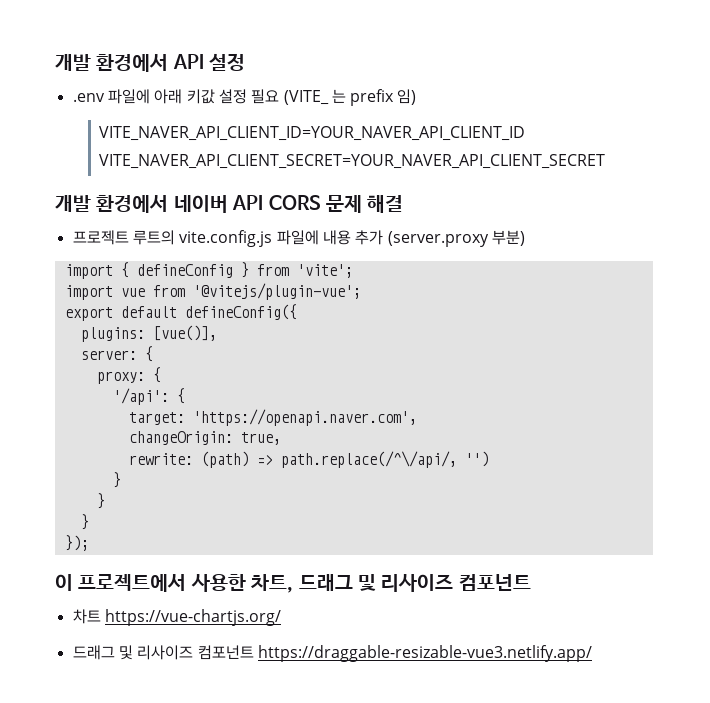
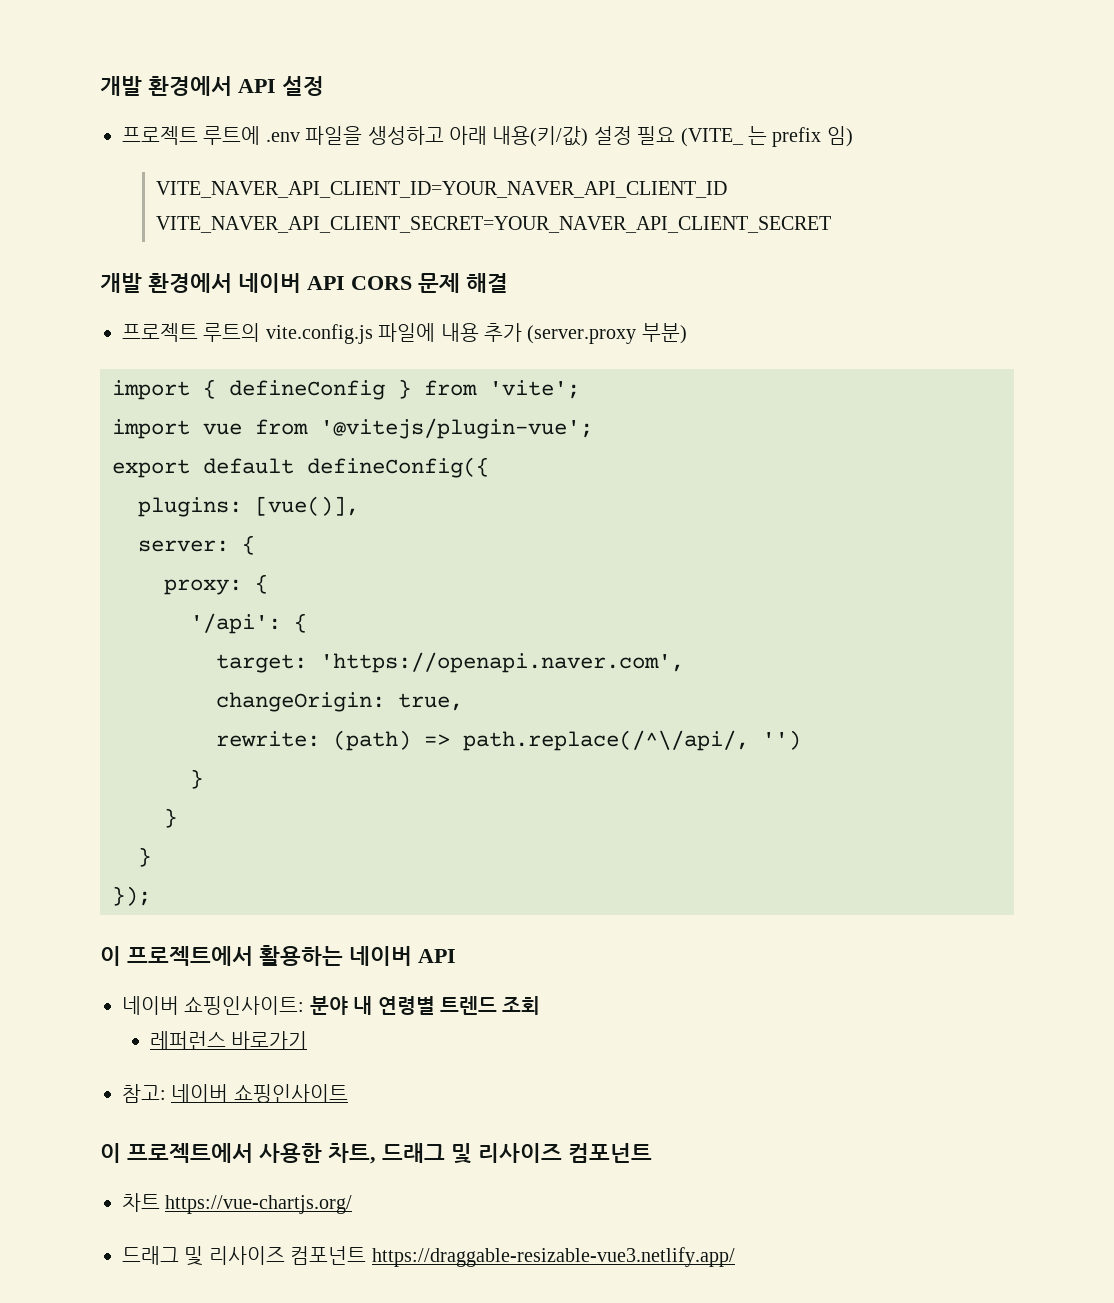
- .env 파일에 아래 키값 설정 필요 (VITE_ 는 prefix 임)
+ 프로젝트 루트에 .env 파일을 생성하고 아래 내용(키/값) 설정 필요 (VITE_ 는 prefix 임)
+ 이 프로젝트에서 활용하는 네이버 API
+ 네이버 쇼핑인사이트: 분야 내 연령별 트렌드 조회
+ 레퍼런스 바로가기
+ 참고: 네이버 쇼핑인사이트

